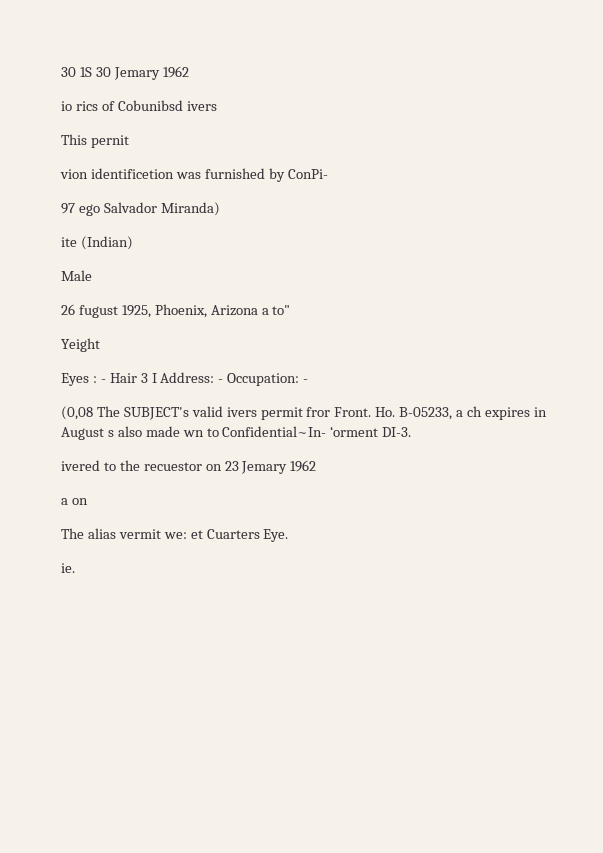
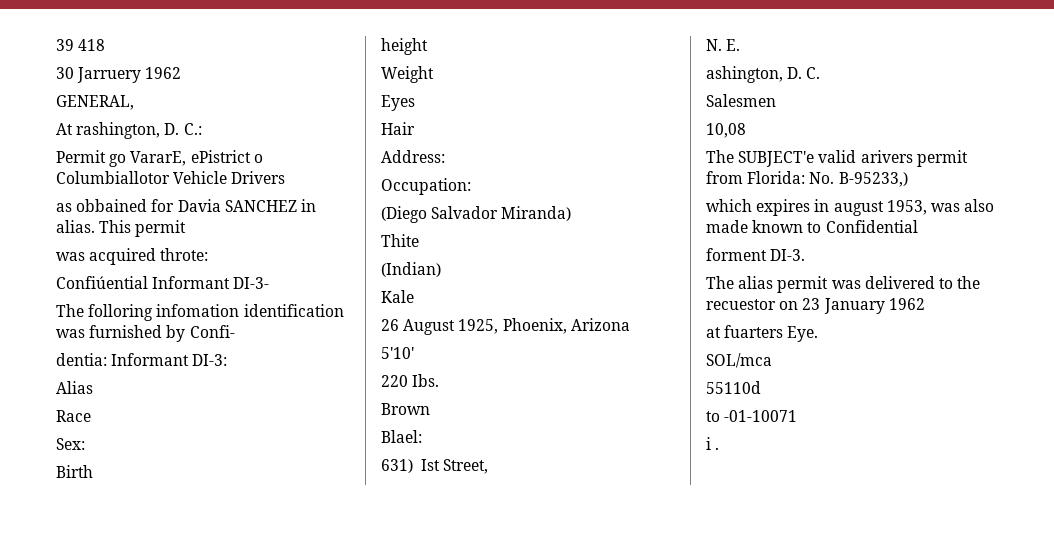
- 30 1S 30 Jemary 1962
- io rics of Cobunibsd ivers
- This pernit
- vion identificetion was furnished by ConPi-
- 97 ego Salvador Miranda)
+ 39 418
+ 30 Jarruery 1962
+ GENERAL,
+ At rashington, D. C.:
+ Permit go VararE, ePistrict o Columbiallotor Vehicle Drivers
+ as obbained for Davia SANCHEZ in alias. This permit
+ was acquired throte:
+ Confiúential Informant DI-3-
+ The folloring infomation identification was furnished by Confi-
+ dentia: Informant DI-3:
+ Alias
+ Race
+ Sex:
+ Birth
+ height
+ Weight
+ Eyes
+ Hair
+ Address:
+ Occupation:
+ (Diego Salvador Miranda)
- ite (Indian)
+ Thite
+ (Indian)
- Male
+ Kale
- 26 fugust 1925, Phoenix, Arizona a to"
- Yeight
- Eyes : - Hair 3 I Address: - Occupation: -
- (0,08 The SUBJECT's valid ivers permit fror Front. Ho. B-05233, a ch expires in August s also made wn to Confidential~In- ‘orment DI-3.
- ivered to the recuestor on 23 Jemary 1962
- a on
- The alias vermit we: et Cuarters Eye.
- ie.
+ 26 August 1925, Phoenix, Arizona
+ 5'10'
+ 220 Ibs.
+ Brown
+ Blael:
+ 631) Ist Street,
+ N. E.
+ ashington, D. C.
+ Salesmen
+ 10,08
+ The SUBJECT'e valid arivers permit from Florida: No. B-95233,)
+ which expires in august 1953, was also made known to Confidential
+ forment DI-3.
+ The alias permit was delivered to the recuestor on 23 January 1962
+ at fuarters Eye.
+ SOL/mca
+ 55110d
+ to -01-10071
+ i .

